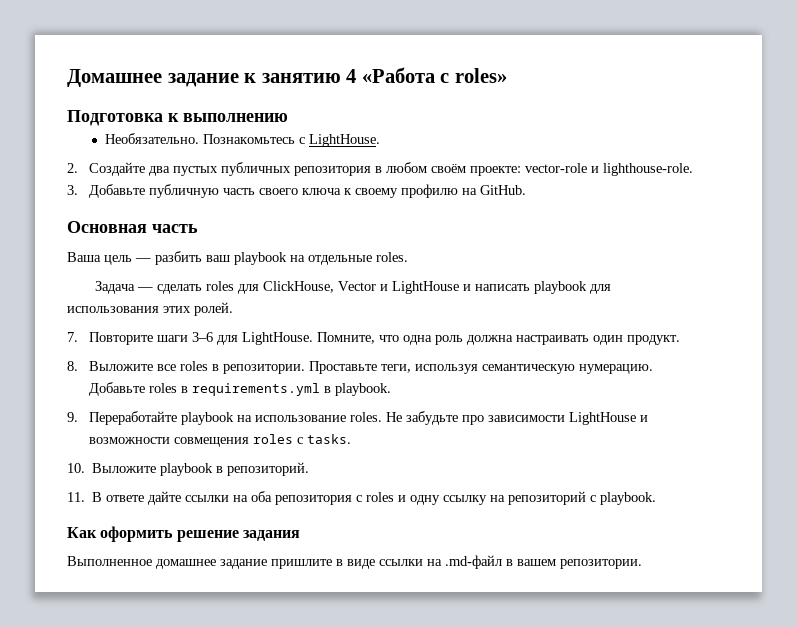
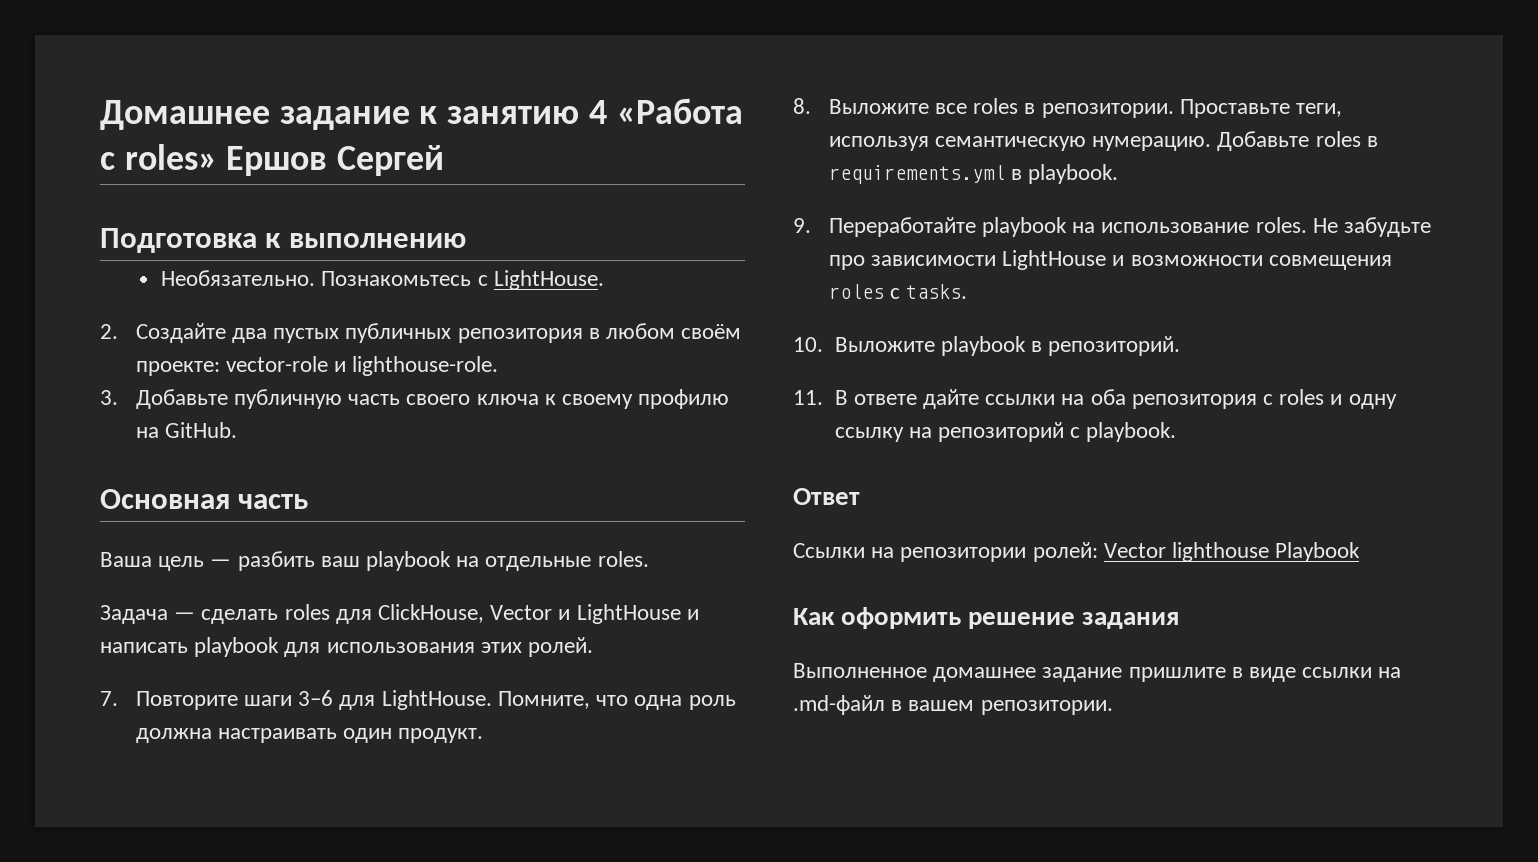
- Домашнее задание к занятию 4 «Работа с roles»
+ Домашнее задание к занятию 4 «Работа с roles» Ершов Сергей
+ Ответ
+ Ссылки на репозитории ролей: Vector lighthouse Playbook

